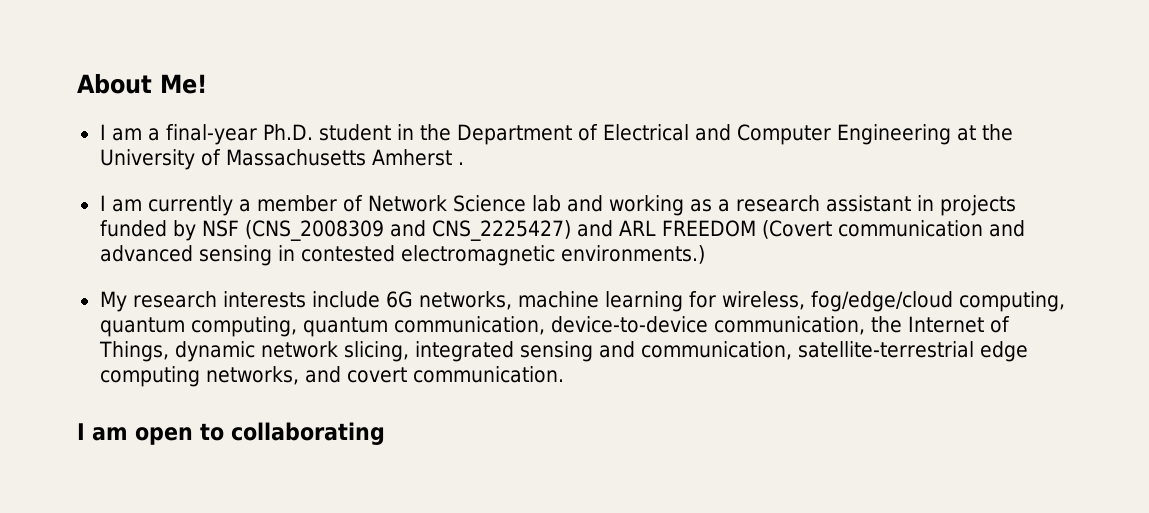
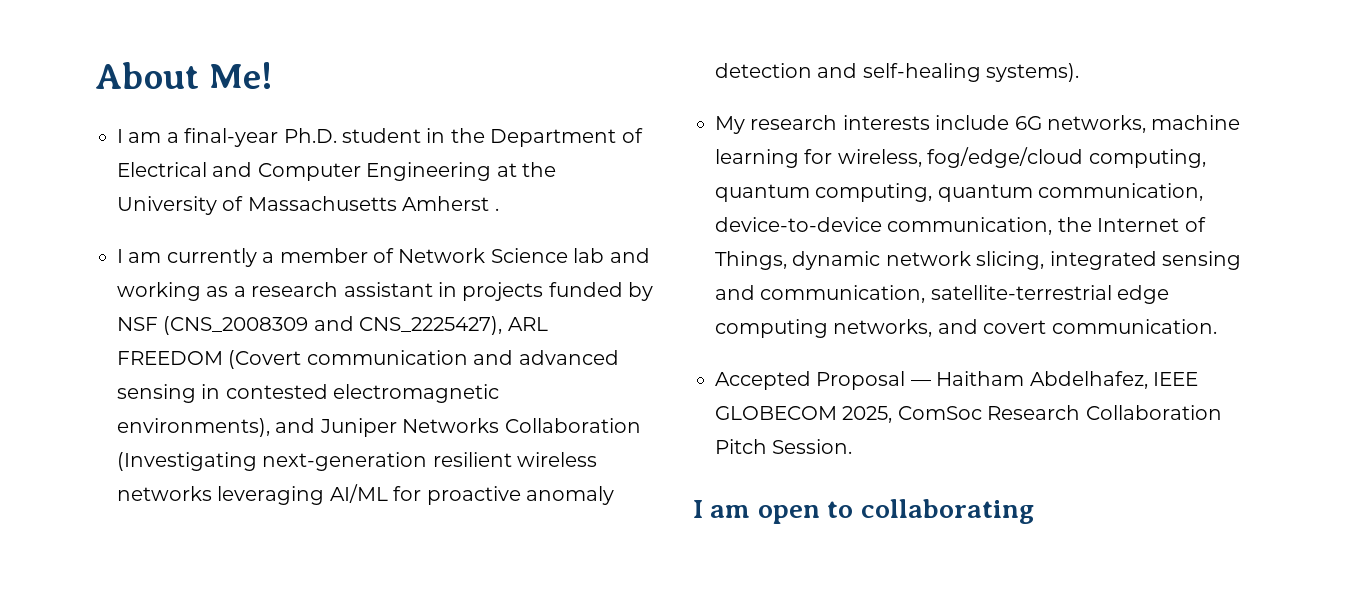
- I am currently a member of Network Science lab and working as a research assistant in projects funded by NSF (CNS_2008309 and CNS_2225427) and ARL FREEDOM (Covert communication and advanced sensing in contested electromagnetic environments.)
+ I am currently a member of Network Science lab and working as a research assistant in projects funded by NSF (CNS_2008309 and CNS_2225427), ARL FREEDOM (Covert communication and advanced sensing in contested electromagnetic environments), and Juniper Networks Collaboration (Investigating next-generation resilient wireless networks leveraging AI/ML for proactive anomaly detection and self-healing systems).
+ Accepted Proposal — Haitham Abdelhafez, IEEE GLOBECOM 2025, ComSoc Research Collaboration Pitch Session.

